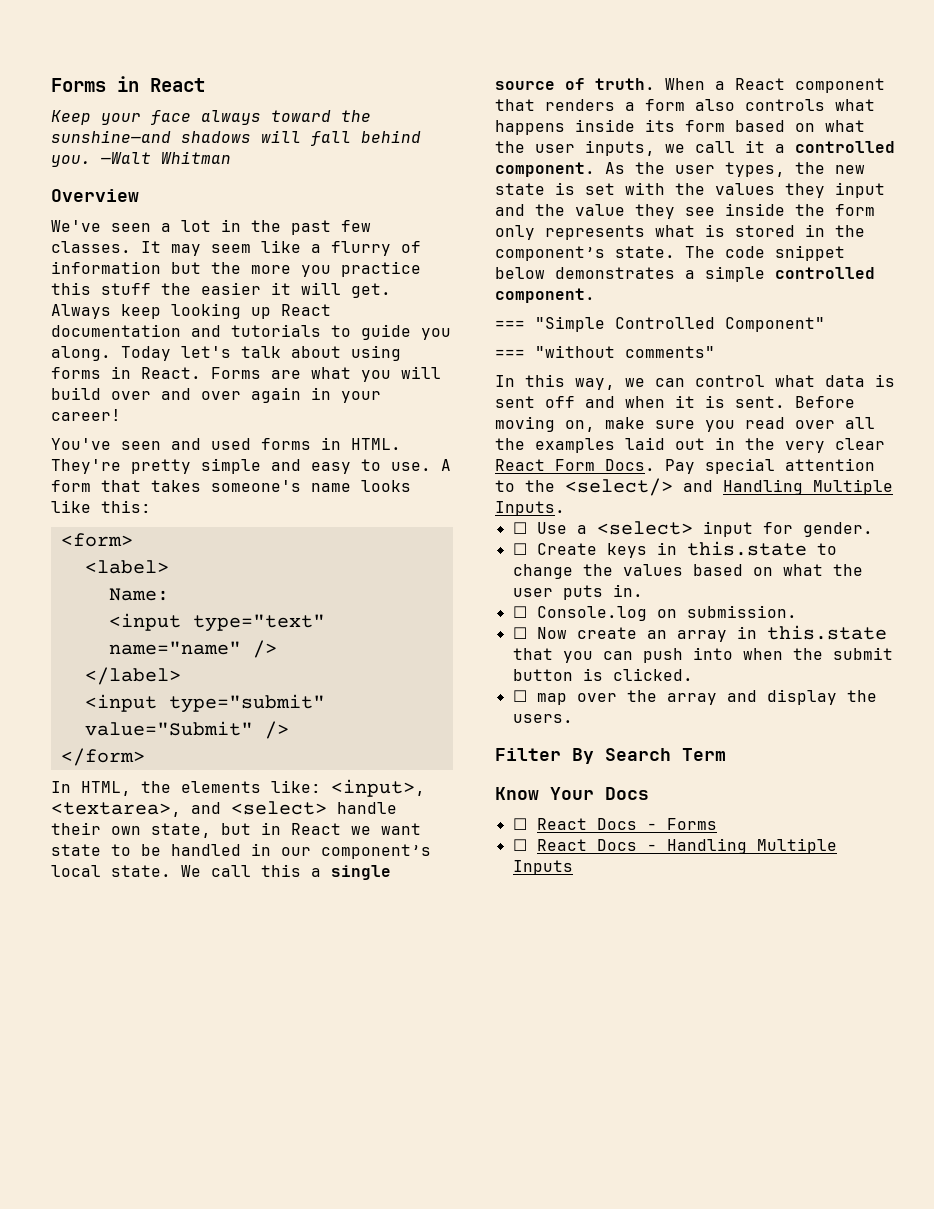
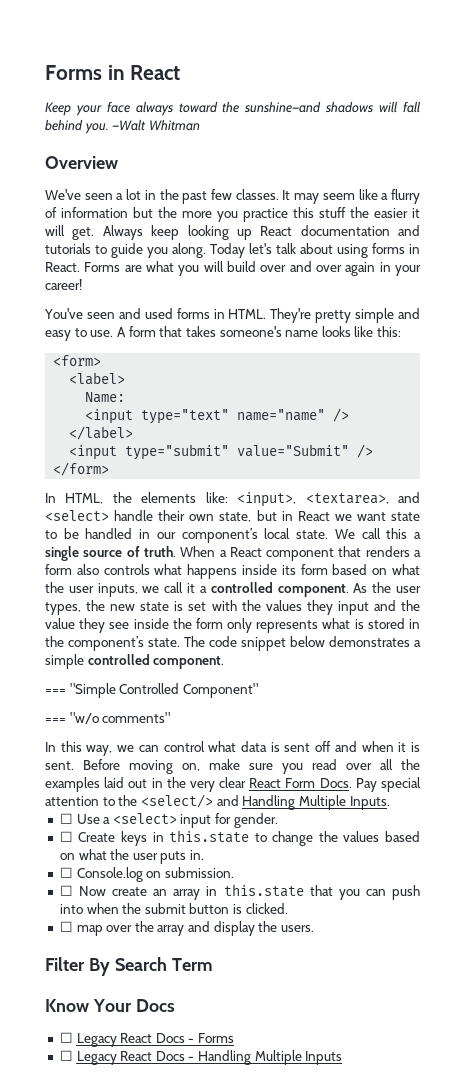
- === "without comments"
+ === "w/o comments"
- ☐ React Docs - Forms
+ ☐ Legacy React Docs - Forms
- ☐ React Docs - Handling Multiple Inputs
+ ☐ Legacy React Docs - Handling Multiple Inputs

